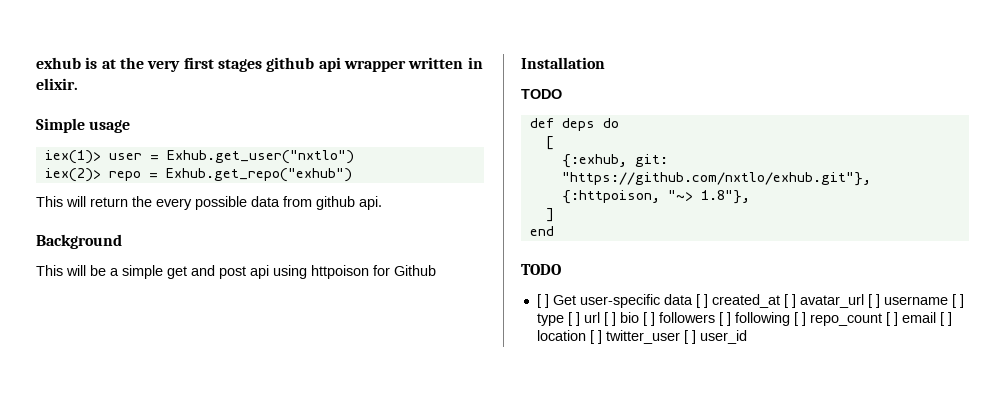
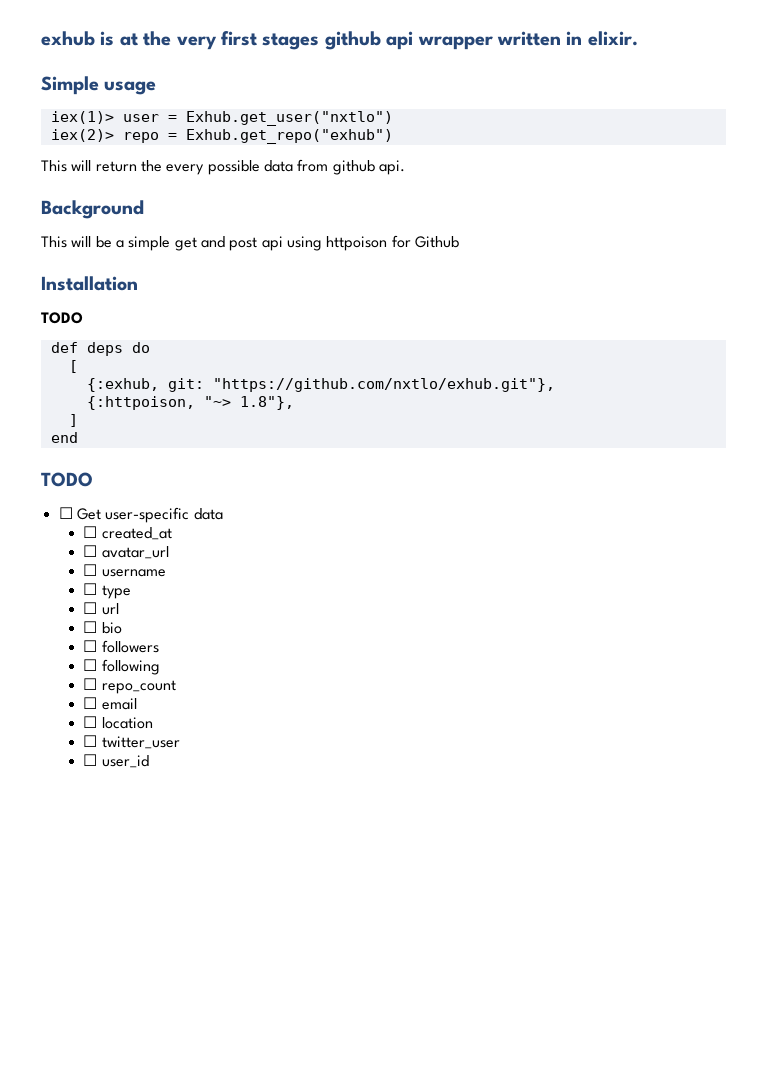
- [ ] Get user-specific data [ ] created_at [ ] avatar_url [ ] username [ ] type [ ] url [ ] bio [ ] followers [ ] following [ ] repo_count [ ] email [ ] location [ ] twitter_user [ ] user_id
+ ☐ Get user-specific data
+ ☐ created_at
+ ☐ avatar_url
+ ☐ username
+ ☐ type
+ ☐ url
+ ☐ bio
+ ☐ followers
+ ☐ following
+ ☐ repo_count
+ ☐ email
+ ☐ location
+ ☐ twitter_user
+ ☐ user_id

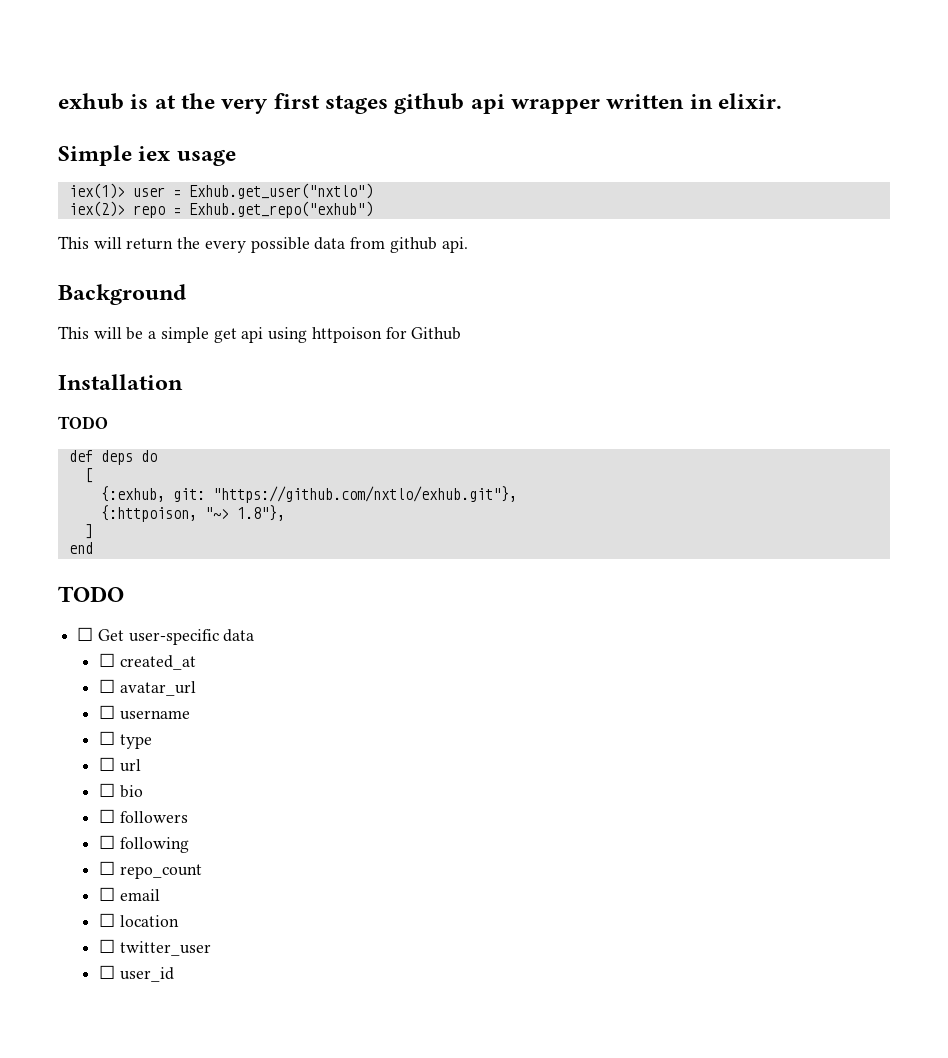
- Simple usage
+ Simple iex usage
- This will be a simple get and post api using httpoison for Github
+ This will be a simple get api using httpoison for Github

